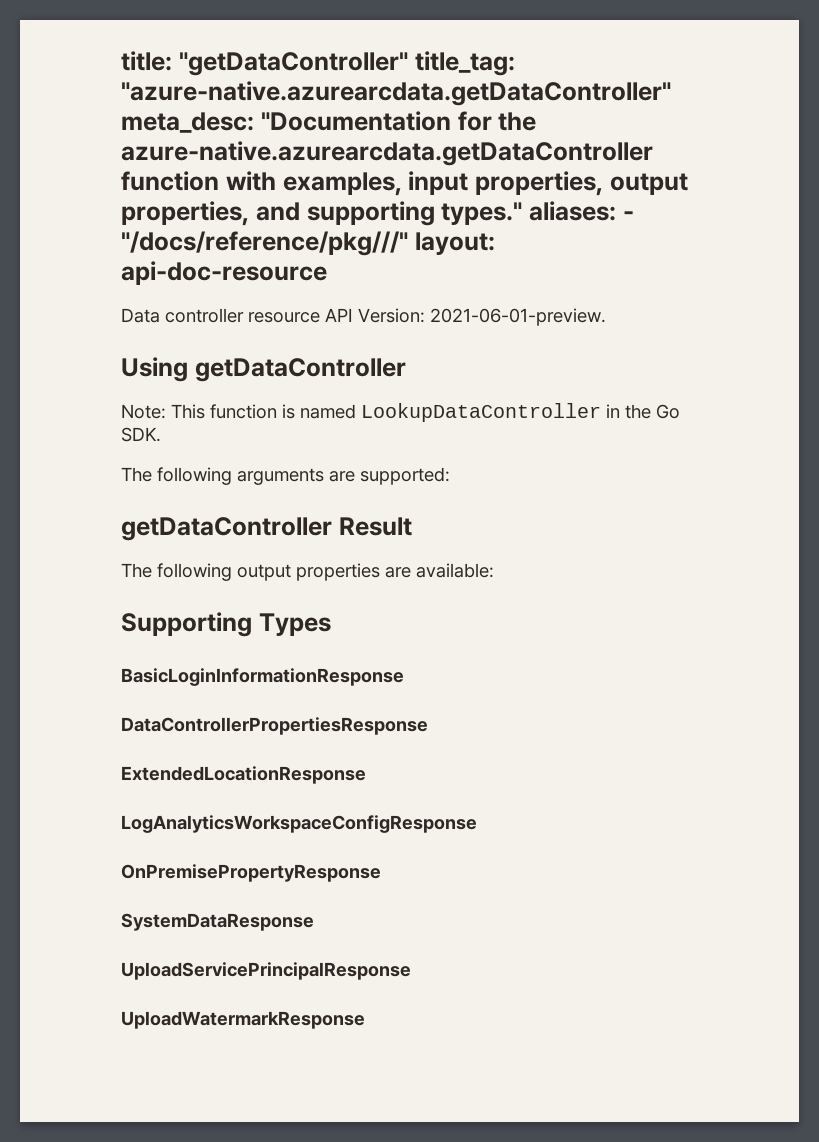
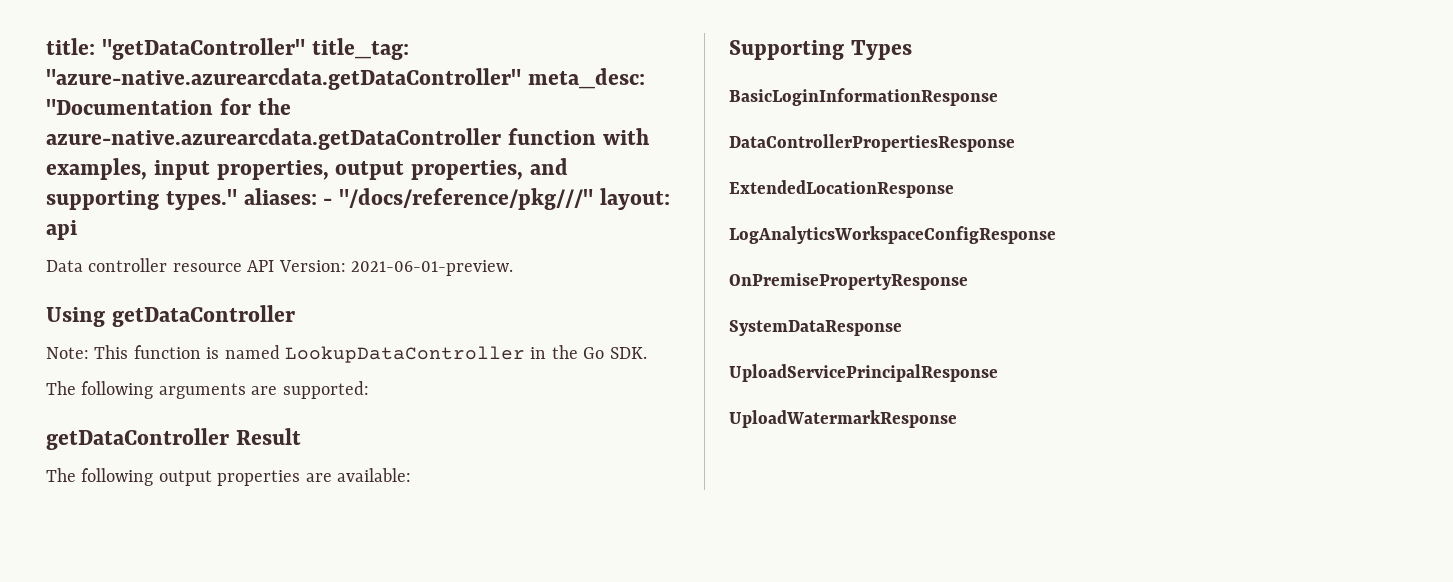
- title: "getDataController" title_tag: "azure-native.azurearcdata.getDataController" meta_desc: "Documentation for the azure-native.azurearcdata.getDataController function with examples, input properties, output properties, and supporting types." aliases: - "/docs/reference/pkg///" layout: api-doc-resource
+ title: "getDataController" title_tag: "azure-native.azurearcdata.getDataController" meta_desc: "Documentation for the azure-native.azurearcdata.getDataController function with examples, input properties, output properties, and supporting types." aliases: - "/docs/reference/pkg///" layout: api

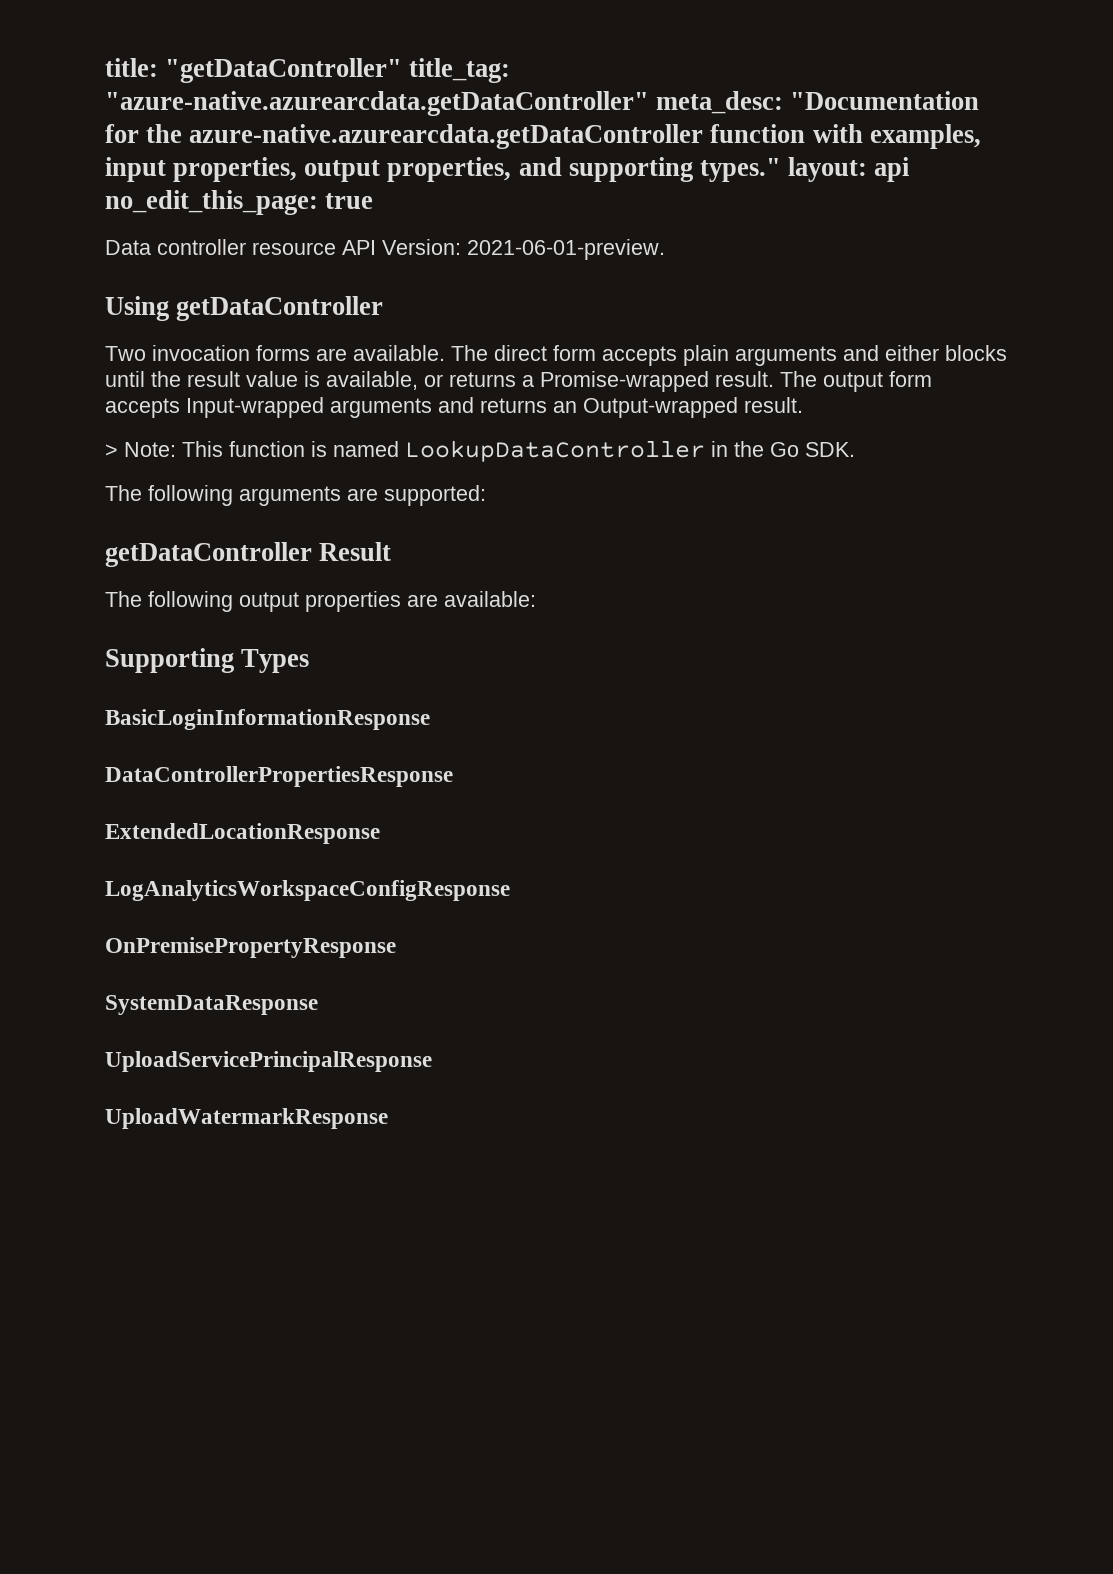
- title: "getDataController" title_tag: "azure-native.azurearcdata.getDataController" meta_desc: "Documentation for the azure-native.azurearcdata.getDataController function with examples, input properties, output properties, and supporting types." aliases: - "/docs/reference/pkg///" layout: api
+ title: "getDataController" title_tag: "azure-native.azurearcdata.getDataController" meta_desc: "Documentation for the azure-native.azurearcdata.getDataController function with examples, input properties, output properties, and supporting types." layout: api no_edit_this_page: true
- Note: This function is named LookupDataController in the Go SDK.
+ Two invocation forms are available. The direct form accepts plain arguments and either blocks until the result value is available, or returns a Promise-wrapped result. The output form accepts Input-wrapped arguments and returns an Output-wrapped result.
+ > Note: This function is named LookupDataController in the Go SDK.

